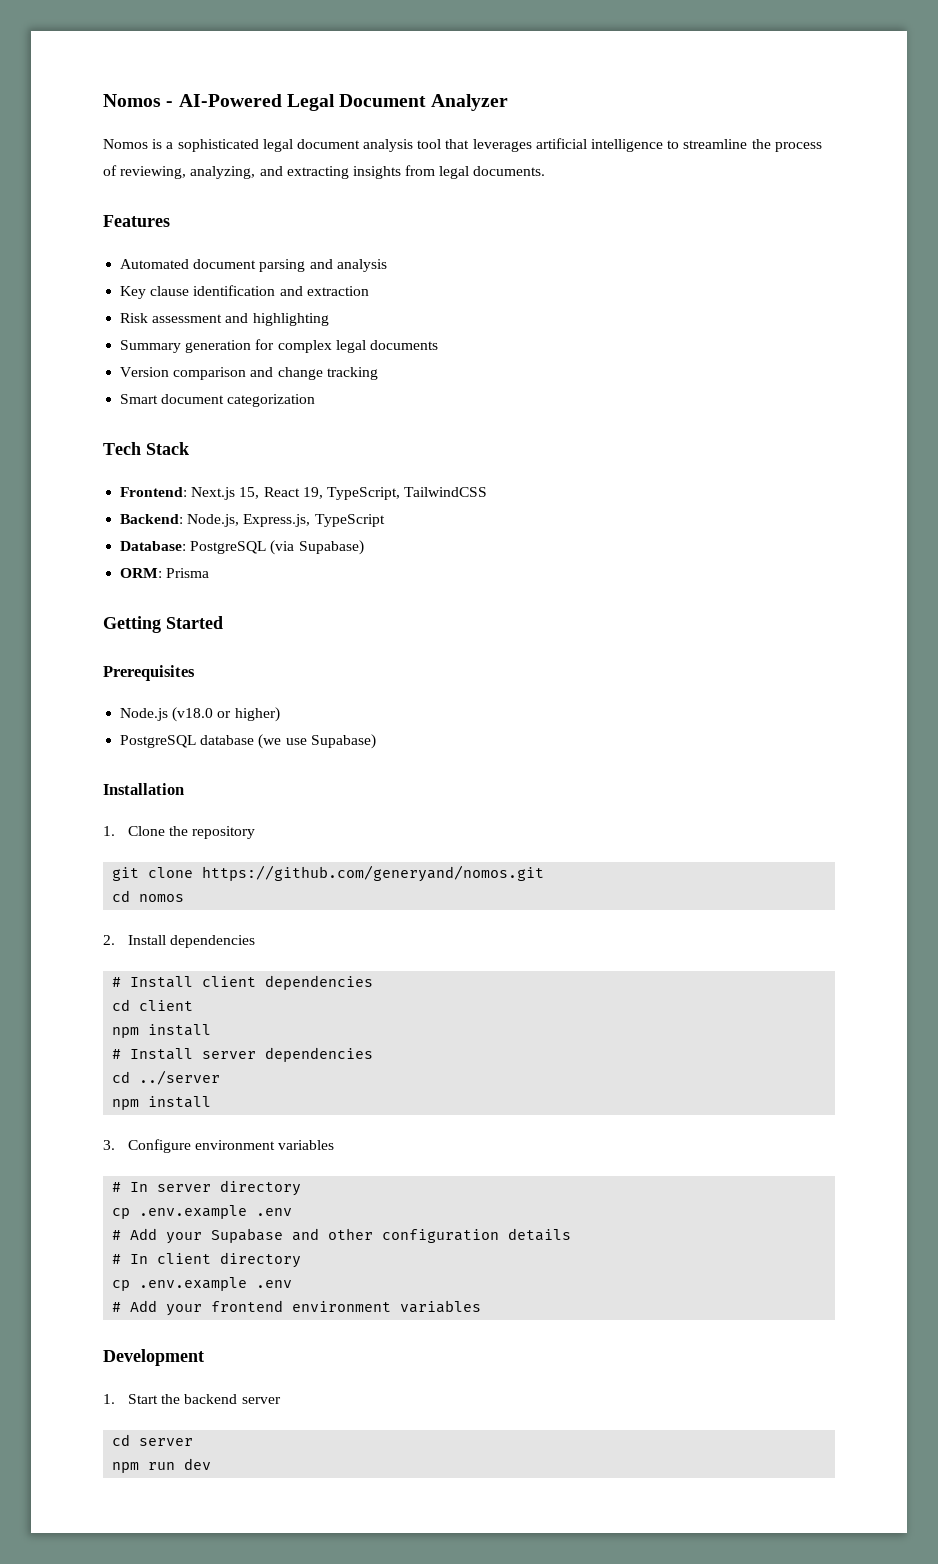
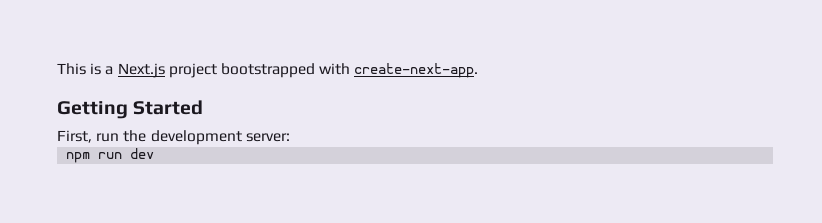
- Nomos - AI-Powered Legal Document Analyzer
- Nomos is a sophisticated legal document analysis tool that leverages artificial intelligence to streamline the process of reviewing, analyzing, and extracting insights from legal documents.
- Features
- Automated document parsing and analysis
- Key clause identification and extraction
- Risk assessment and highlighting
- Summary generation for complex legal documents
- Version comparison and change tracking
- Smart document categorization
- Tech Stack
- Frontend: Next.js 15, React 19, TypeScript, TailwindCSS
- Backend: Node.js, Express.js, TypeScript
- Database: PostgreSQL (via Supabase)
- ORM: Prisma
+ This is a Next.js project bootstrapped with create-next-app.
  Getting Started
- Prerequisites
- Node.js (v18.0 or higher)
- PostgreSQL database (we use Supabase)
- Installation
- 1. Clone the repository
- git clone https://github.com/generyand/nomos.git
- cd nomos
- 2. Install dependencies
- # Install client dependencies
- cd client
- npm install
- # Install server dependencies
- cd ../server
- npm install
- 3. Configure environment variables
- # In server directory
- cp .env.example .env
- # Add your Supabase and other configuration details
- # In client directory
- cp .env.example .env
- # Add your frontend environment variables
- Development
- 1. Start the backend server
- cd server
+ First, run the development server:

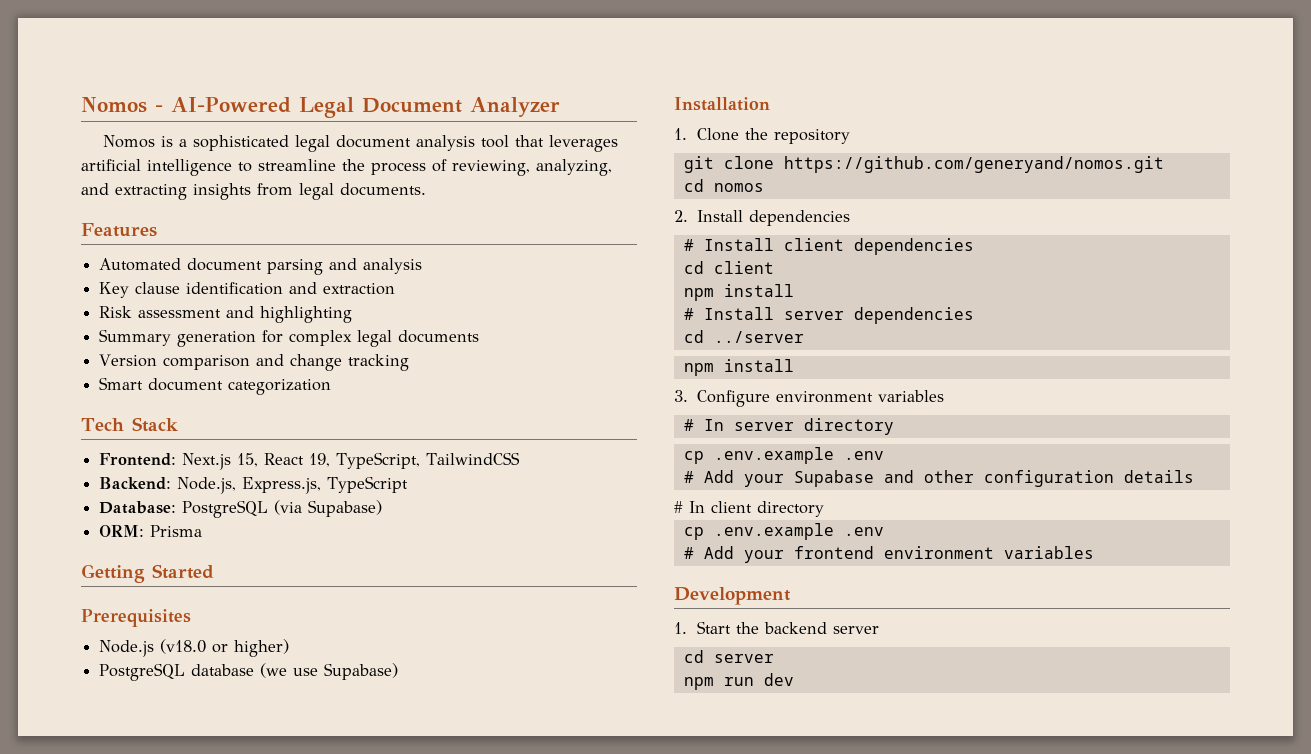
- This is a Next.js project bootstrapped with create-next-app.
+ Nomos - AI-Powered Legal Document Analyzer
+ Nomos is a sophisticated legal document analysis tool that leverages artificial intelligence to streamline the process of reviewing, analyzing, and extracting insights from legal documents.
+ Features
+ Automated document parsing and analysis
+ Key clause identification and extraction
+ Risk assessment and highlighting
+ Summary generation for complex legal documents
+ Version comparison and change tracking
+ Smart document categorization
+ Tech Stack
+ Frontend: Next.js 15, React 19, TypeScript, TailwindCSS
+ Backend: Node.js, Express.js, TypeScript
+ Database: PostgreSQL (via Supabase)
+ ORM: Prisma
  Getting Started
- First, run the development server:
+ Prerequisites
+ Node.js (v18.0 or higher)
+ PostgreSQL database (we use Supabase)
+ Installation
+ 1. Clone the repository
+ git clone https://github.com/generyand/nomos.git
+ cd nomos
+ 2. Install dependencies
+ # Install client dependencies
+ cd client
+ npm install
+ # Install server dependencies
+ cd ../server
+ npm install
+ 3. Configure environment variables
+ # In server directory
+ cp .env.example .env
+ # Add your Supabase and other configuration details
+ # In client directory
+ cp .env.example .env
+ # Add your frontend environment variables
+ Development
+ 1. Start the backend server
+ cd server

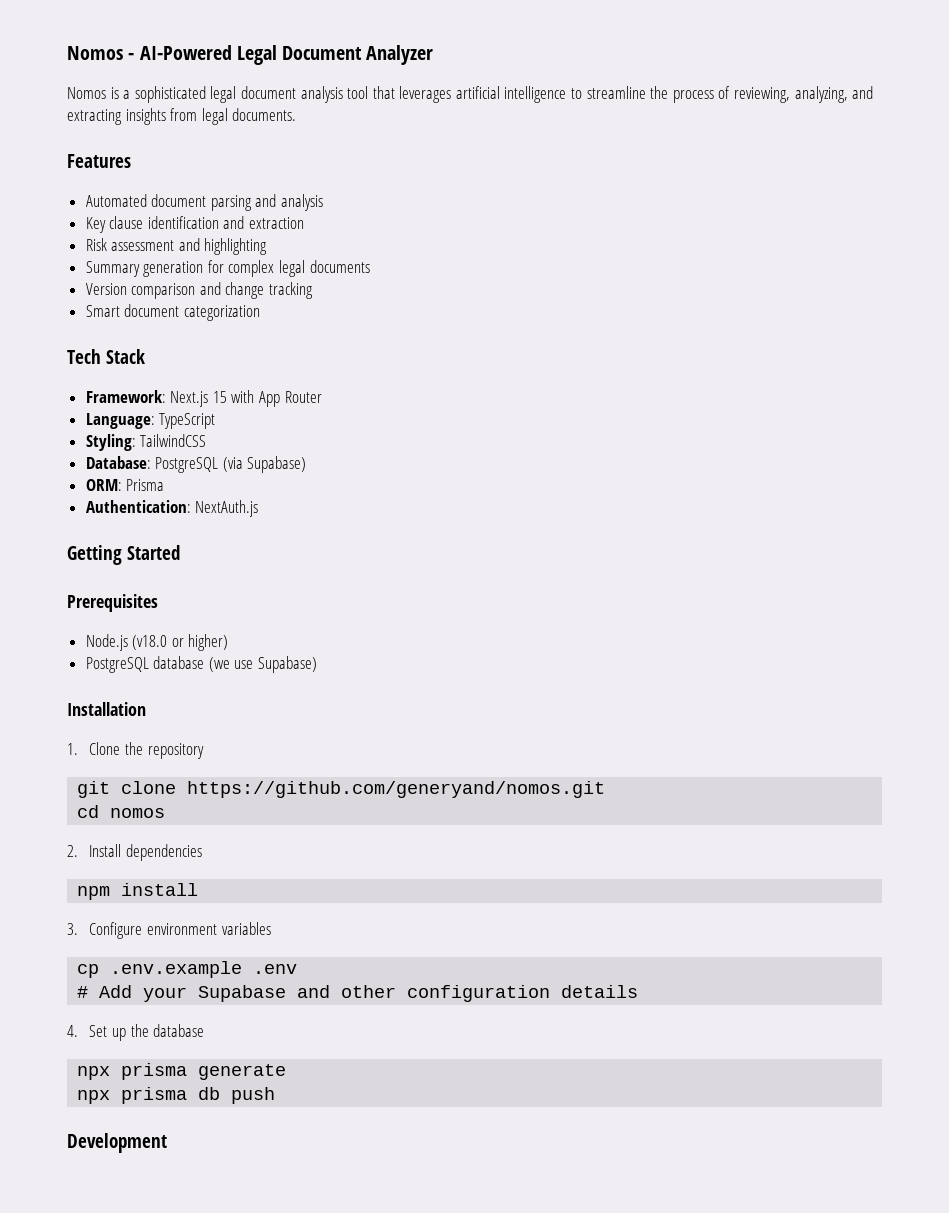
- Frontend: Next.js 15, React 19, TypeScript, TailwindCSS
- Backend: Node.js, Express.js, TypeScript
+ Framework: Next.js 15 with App Router
+ Language: TypeScript
+ Styling: TailwindCSS
+ Authentication: NextAuth.js
- # Install client dependencies
- cd client
- npm install
- # Install server dependencies
- cd ../server
- # In server directory
- # In client directory
- cp .env.example .env
- # Add your frontend environment variables
+ 4. Set up the database
+ npx prisma generate
+ npx prisma db push
  Development
- 1. Start the backend server
- cd server
- npm run dev

